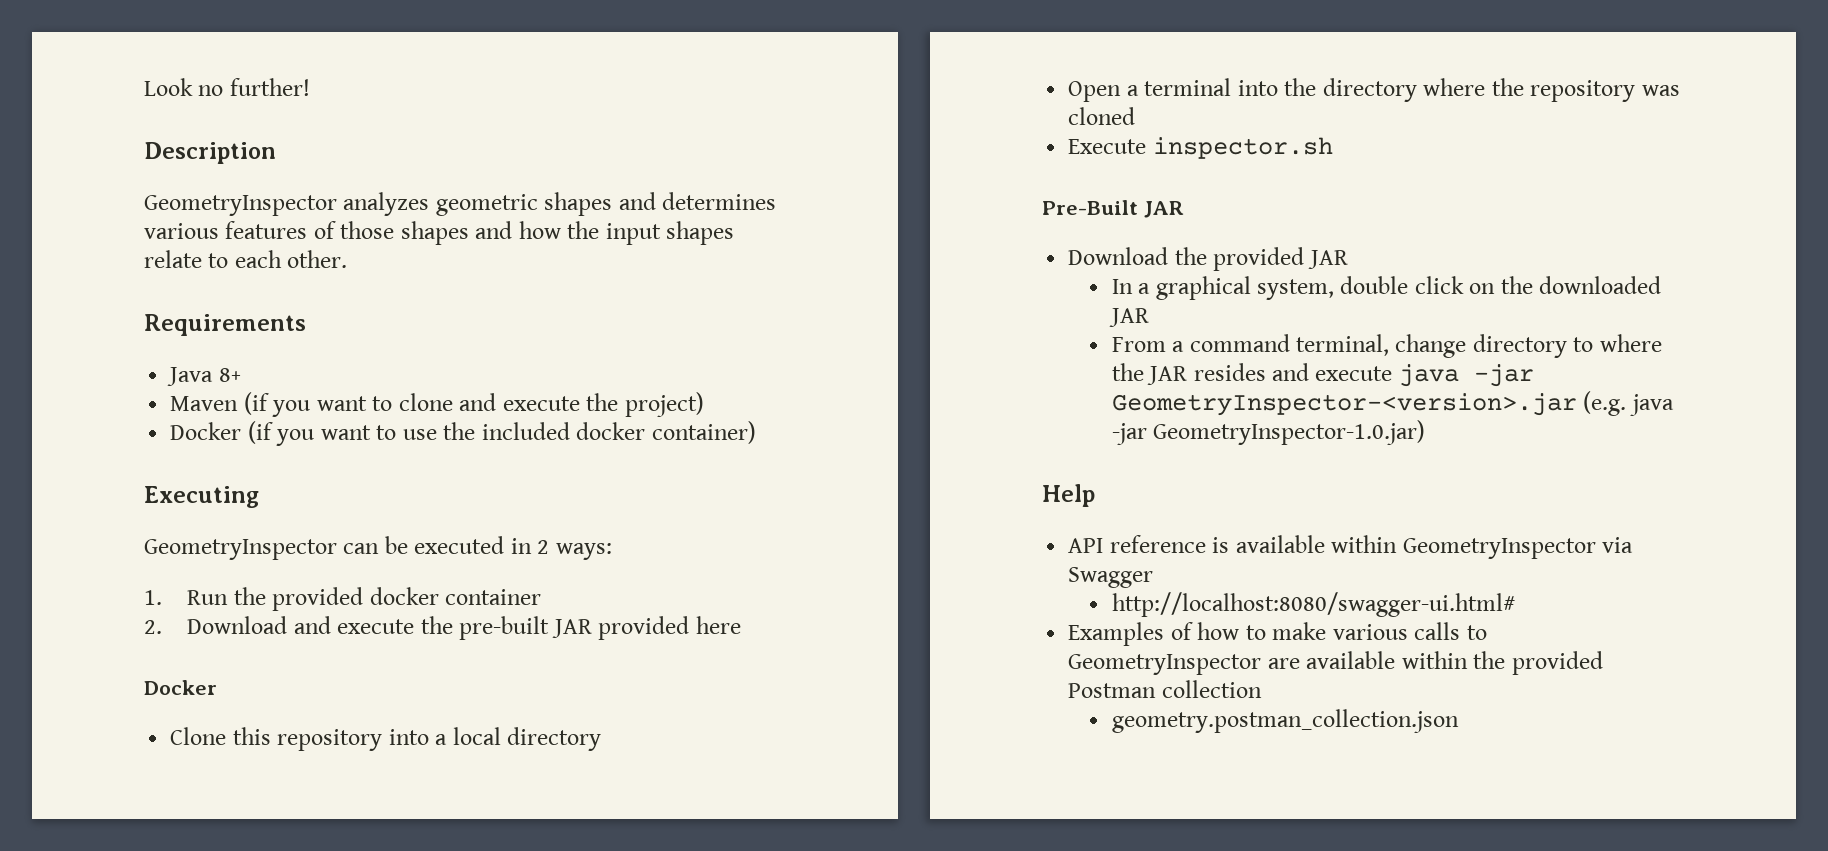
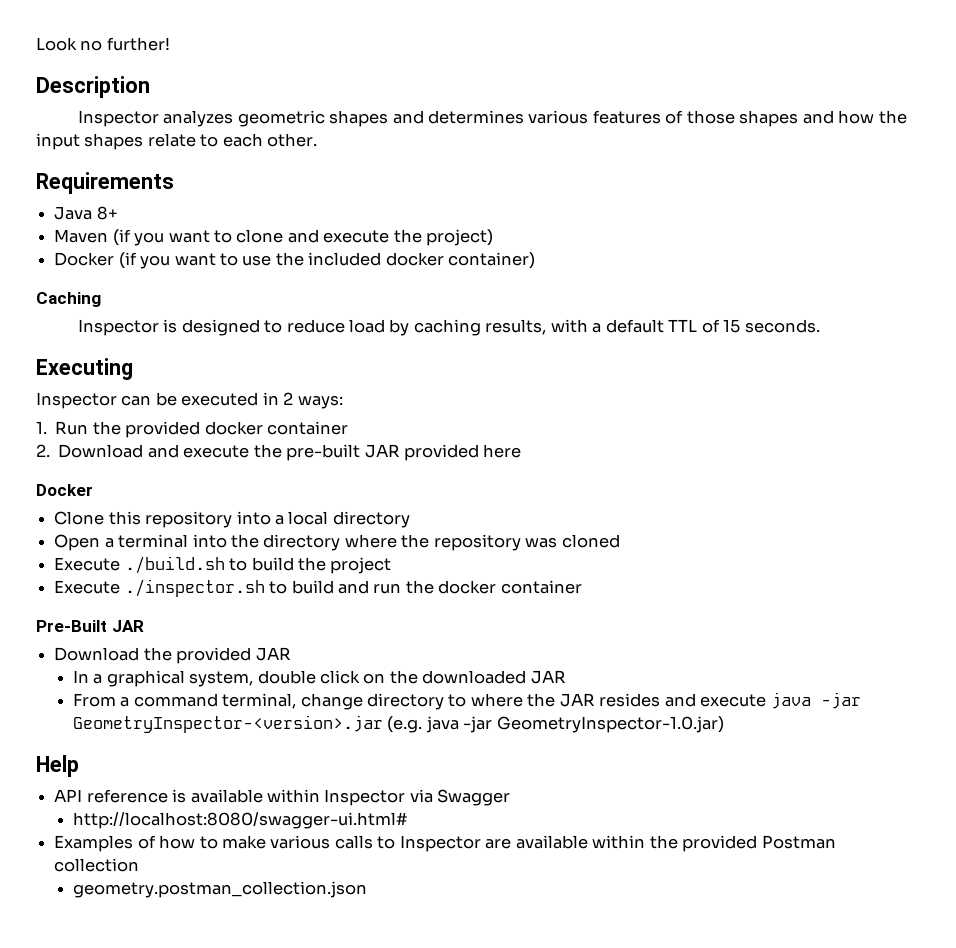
- GeometryInspector analyzes geometric shapes and determines various features of those shapes and how the input shapes relate to each other.
+ Inspector analyzes geometric shapes and determines various features of those shapes and how the input shapes relate to each other.
+ Caching
+ Inspector is designed to reduce load by caching results, with a default TTL of 15 seconds.
- GeometryInspector can be executed in 2 ways:
+ Inspector can be executed in 2 ways:
- Execute inspector.sh
+ Execute ./build.sh to build the project
+ Execute ./inspector.sh to build and run the docker container
- API reference is available within GeometryInspector via Swagger
+ API reference is available within Inspector via Swagger
- Examples of how to make various calls to GeometryInspector are available within the provided Postman collection
+ Examples of how to make various calls to Inspector are available within the provided Postman collection

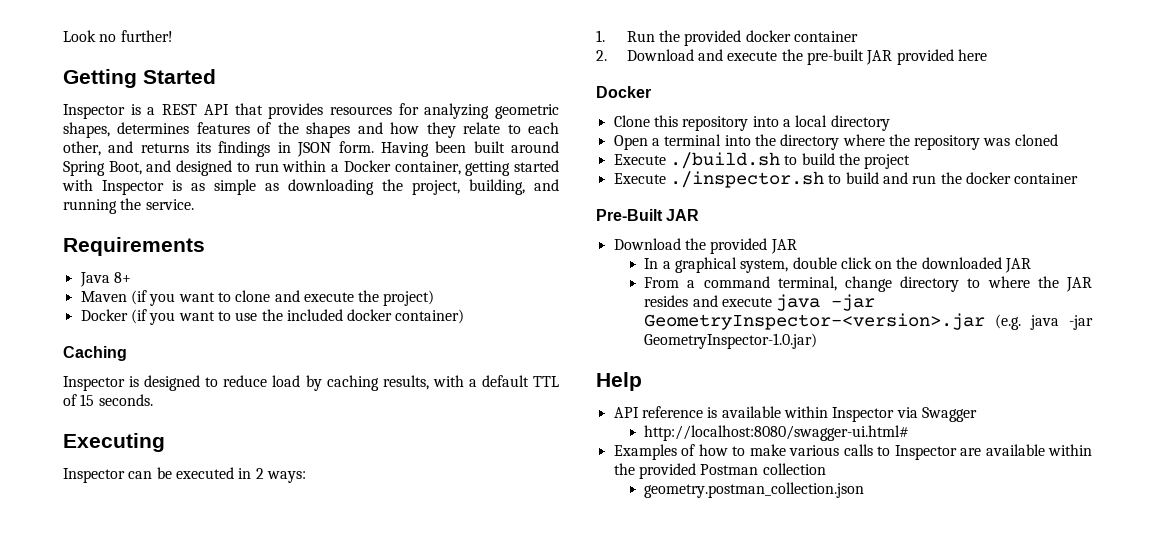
- Description
- Inspector analyzes geometric shapes and determines various features of those shapes and how the input shapes relate to each other.
+ Getting Started
+ Inspector is a REST API that provides resources for analyzing geometric shapes, determines features of the shapes and how they relate to each other, and returns its findings in JSON form. Having been built around Spring Boot, and designed to run within a Docker container, getting started with Inspector is as simple as downloading the project, building, and running the service.

